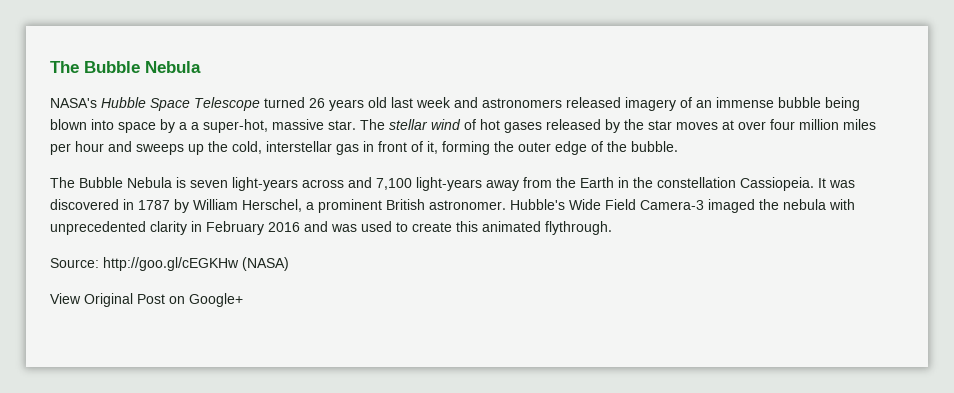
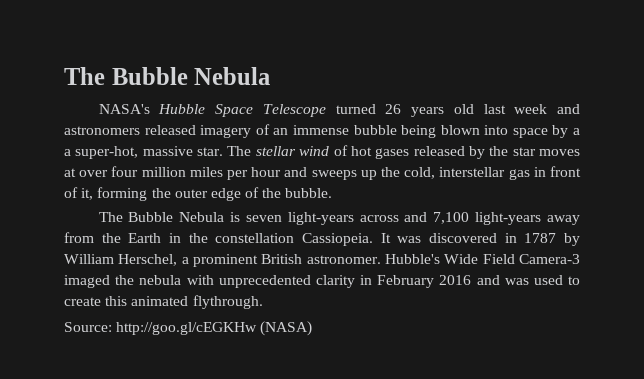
- View Original Post on Google+

